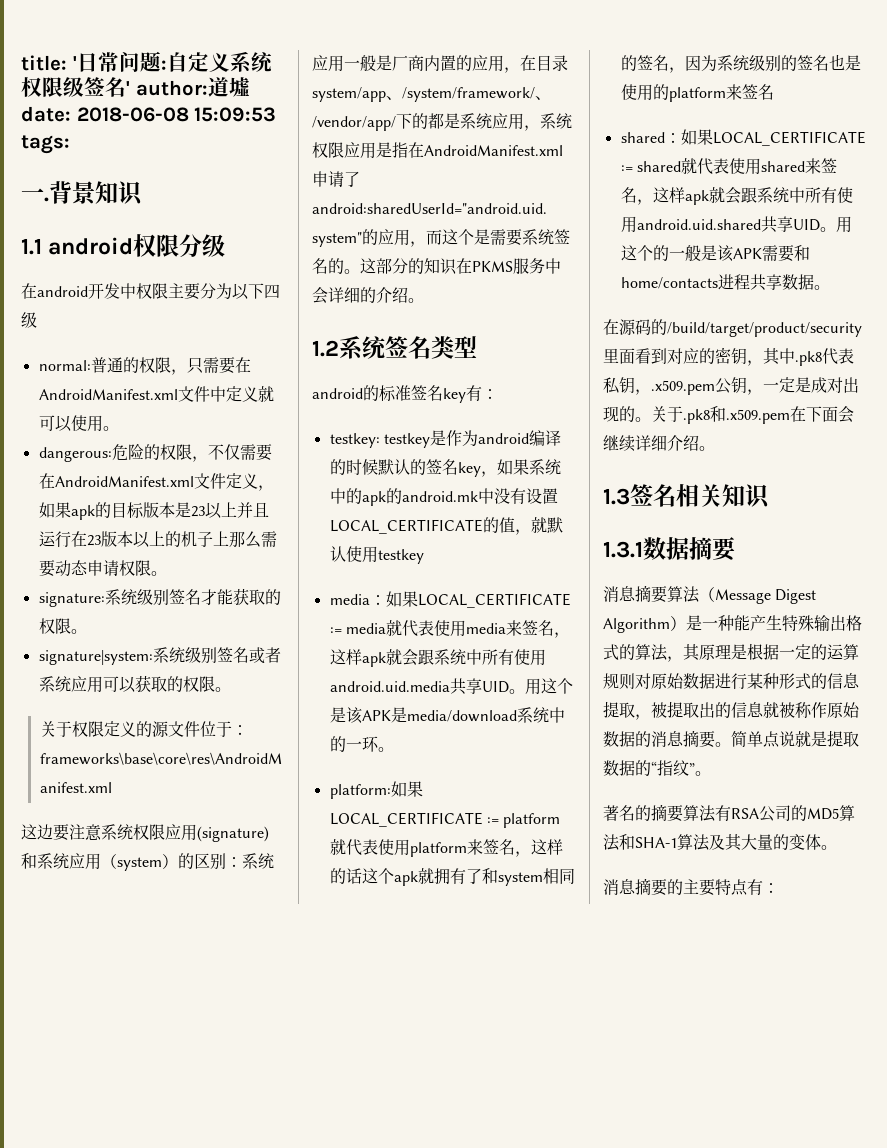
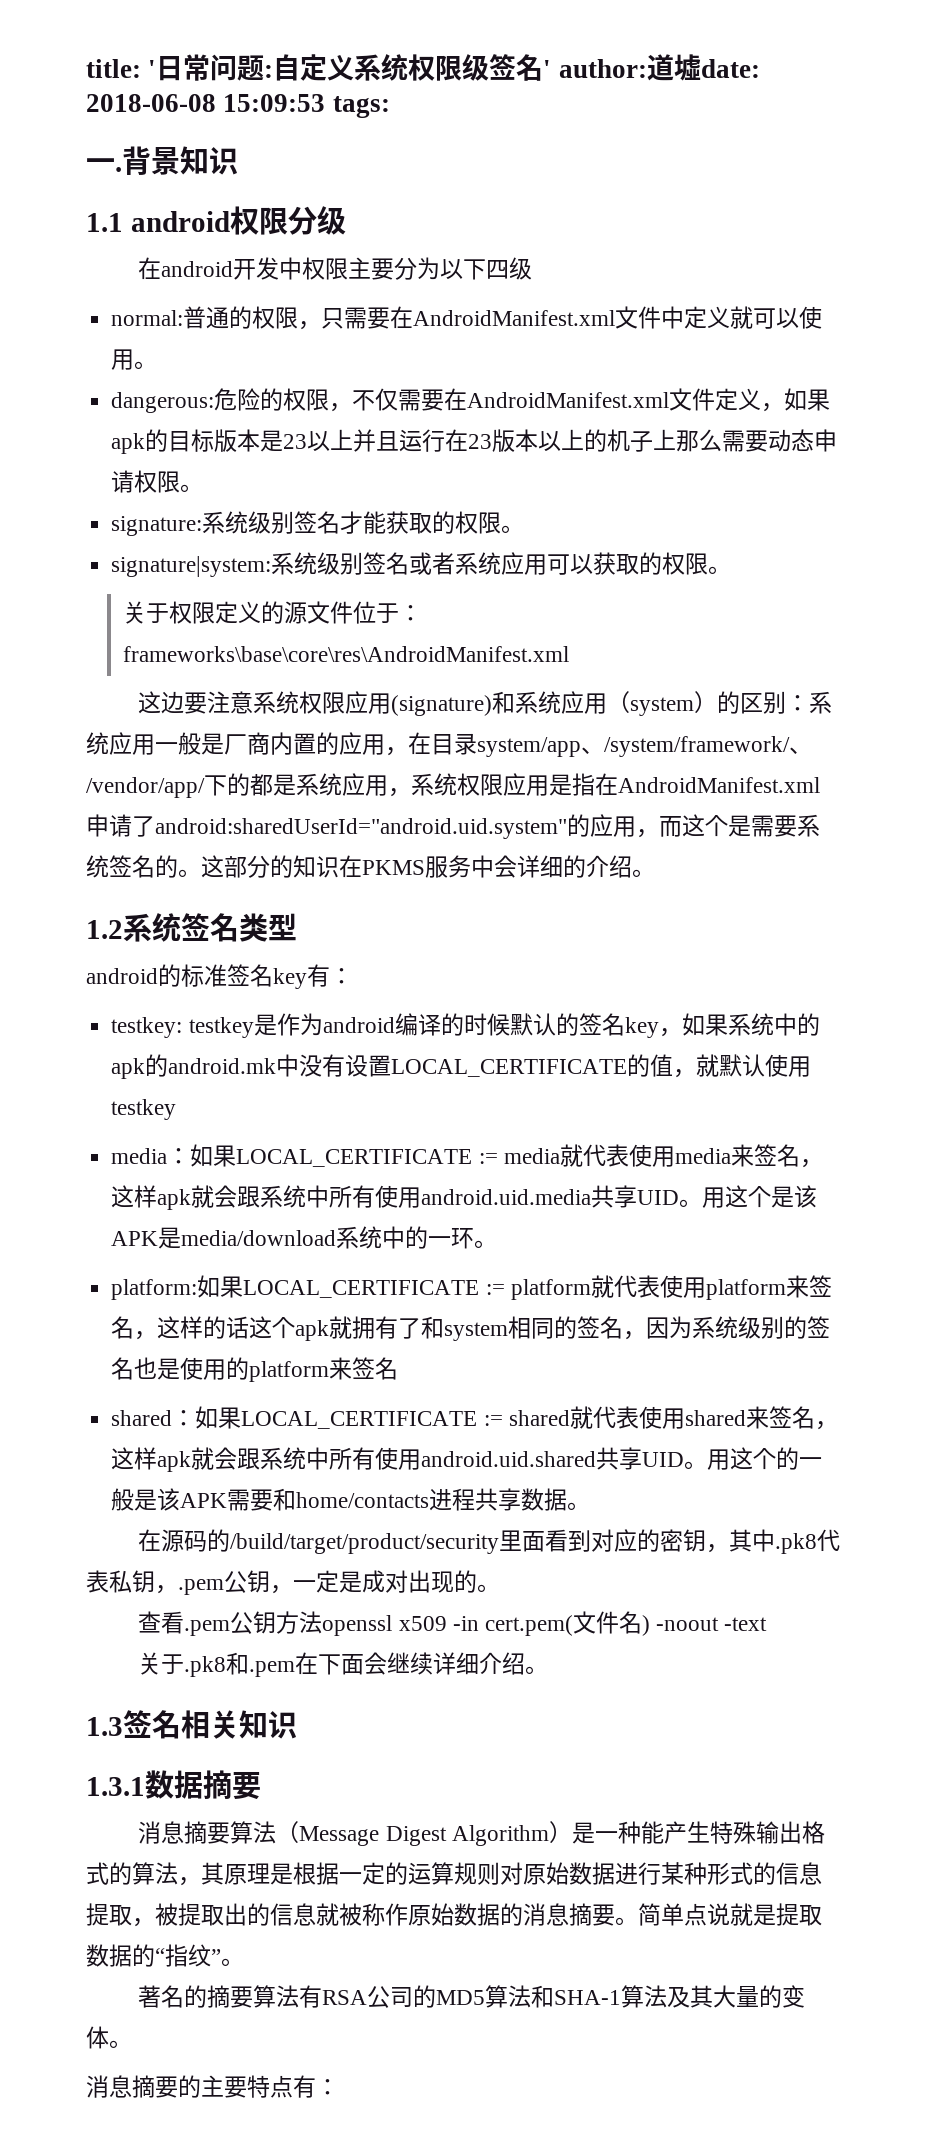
- 在源码的/build/target/product/security里面看到对应的密钥，其中.pk8代表私钥，.x509.pem公钥，一定是成对出现的。关于.pk8和.x509.pem在下面会继续详细介绍。
+ 在源码的/build/target/product/security里面看到对应的密钥，其中.pk8代表私钥，.pem公钥，一定是成对出现的。
+ 查看.pem公钥方法openssl x509 -in cert.pem(文件名) -noout -text
+ 关于.pk8和.pem在下面会继续详细介绍。

